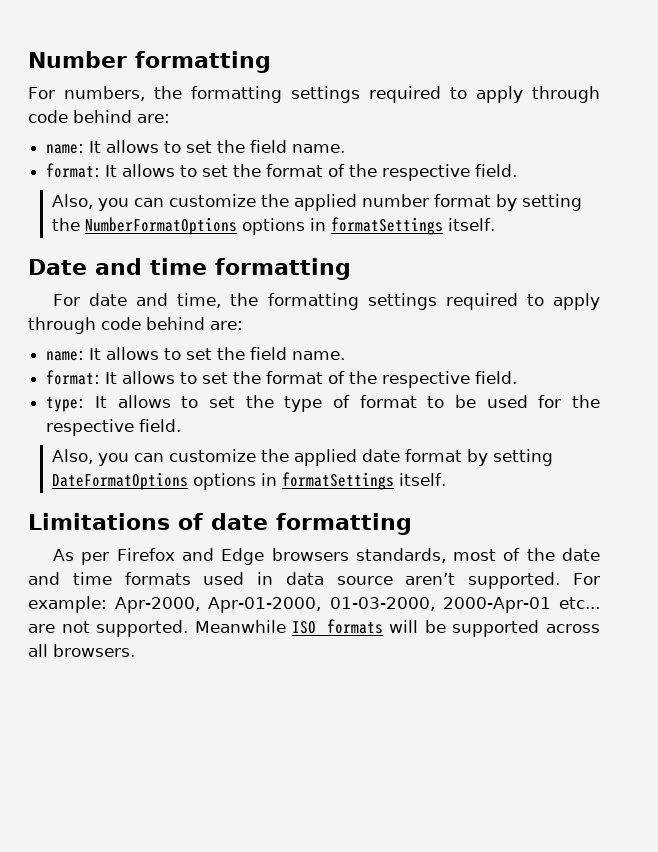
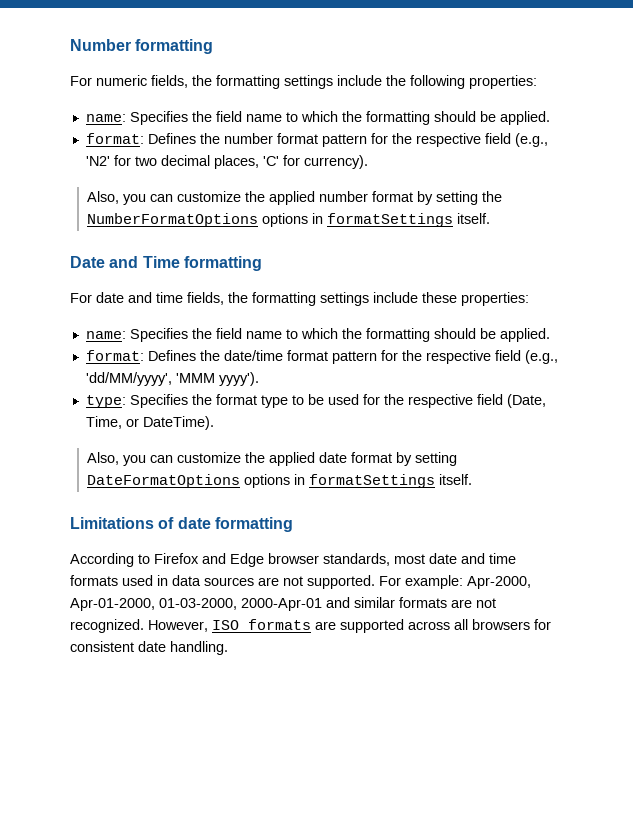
- For numbers, the formatting settings required to apply through code behind are:
- name: It allows to set the field name.
- format: It allows to set the format of the respective field.
+ For numeric fields, the formatting settings include the following properties:
+ name: Specifies the field name to which the formatting should be applied.
+ format: Defines the number format pattern for the respective field (e.g., 'N2' for two decimal places, 'C' for currency).
- Date and time formatting
+ Date and Time formatting
- For date and time, the formatting settings required to apply through code behind are:
- name: It allows to set the field name.
- format: It allows to set the format of the respective field.
- type: It allows to set the type of format to be used for the respective field.
+ For date and time fields, the formatting settings include these properties:
+ name: Specifies the field name to which the formatting should be applied.
+ format: Defines the date/time format pattern for the respective field (e.g., 'dd/MM/yyyy', 'MMM yyyy').
+ type: Specifies the format type to be used for the respective field (Date, Time, or DateTime).
- As per Firefox and Edge browsers standards, most of the date and time formats used in data source aren’t supported.
+ According to Firefox and Edge browser standards, most date and time formats used in data sources are not supported.
- For example: Apr-2000, Apr-01-2000, 01-03-2000, 2000-Apr-01 etc... are not supported. Meanwhile ISO formats will be supported across all browsers.
+ For example: Apr-2000, Apr-01-2000, 01-03-2000, 2000-Apr-01 and similar formats are not recognized. However, ISO formats are supported across all browsers for consistent date handling.

